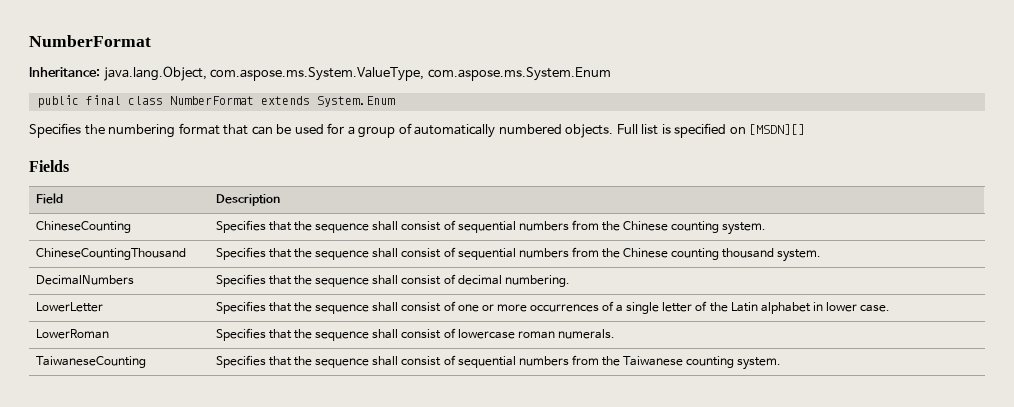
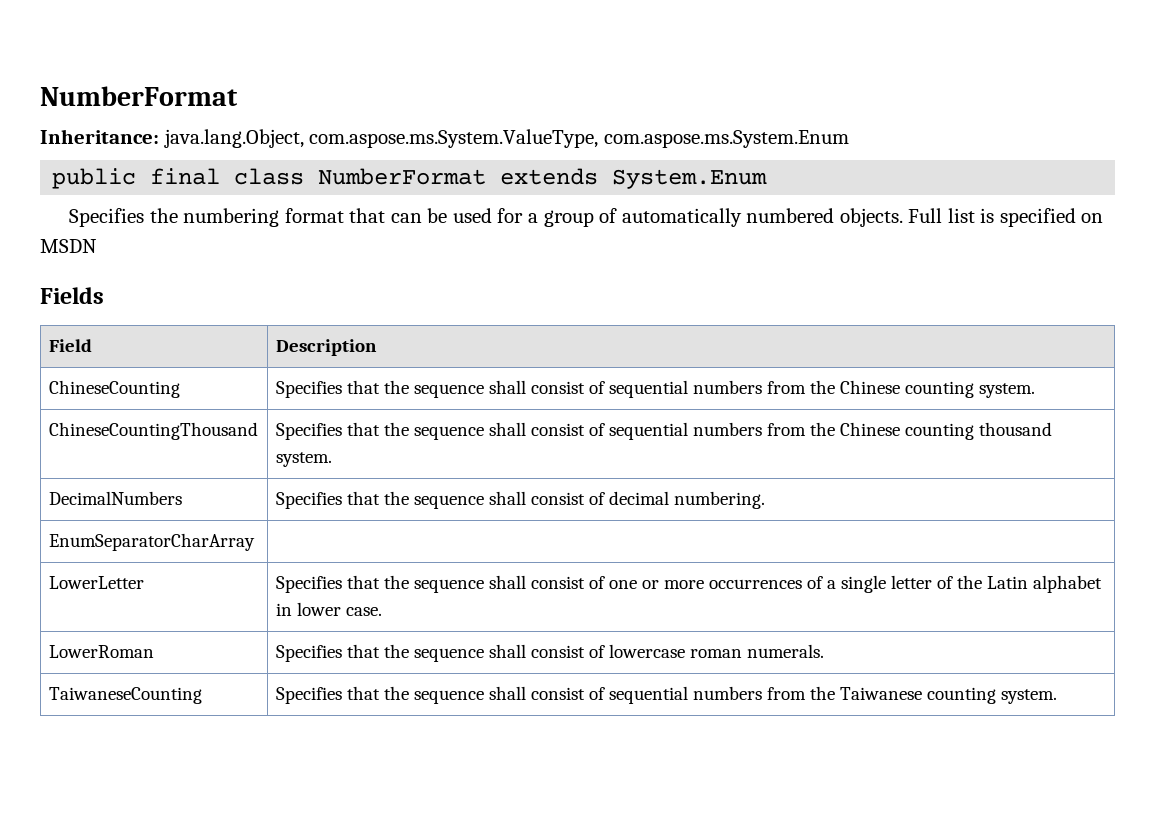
- Full list is specified on [MSDN][]
+ Full list is specified on MSDN
+ EnumSeparatorCharArray |

